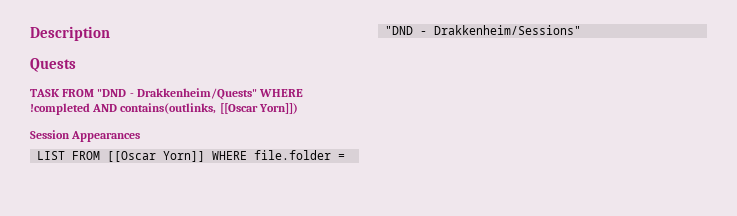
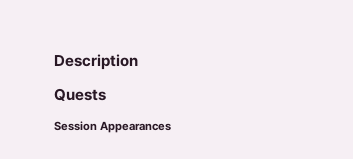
- TASK FROM "DND - Drakkenheim/Quests" WHERE !completed AND contains(outlinks, [[Oscar Yorn]])
  Session Appearances
- LIST FROM [[Oscar Yorn]] WHERE file.folder = "DND - Drakkenheim/Sessions"

